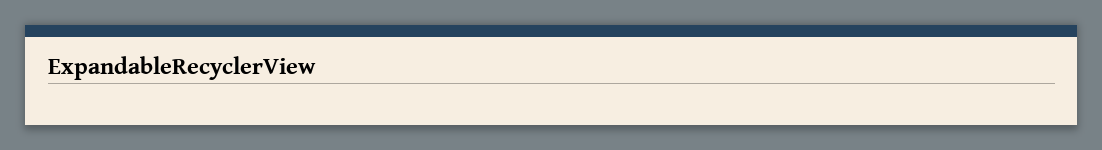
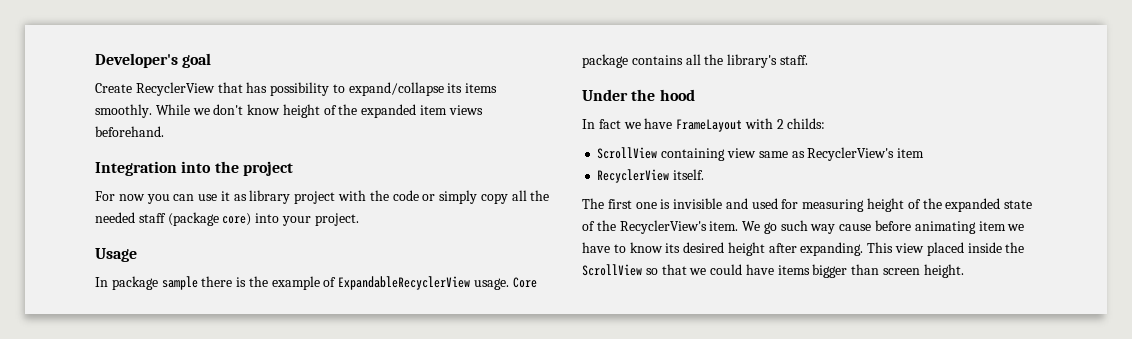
- ExpandableRecyclerView
+ Developer's goal
+ Create RecyclerView that has possibility to expand/collapse its items smoothly. While we don't know height of the expanded item views beforehand.
+ Integration into the project
+ For now you can use it as library project with the code or simply copy all the needed staff (package core) into your project.
+ Usage
+ In package sample there is the example of ExpandableRecyclerView usage. Core package contains all the library's staff.
+ Under the hood
+ In fact we have FrameLayout with 2 childs:
+ ScrollView containing view same as RecyclerView's item
+ RecyclerView itself.
+ The first one is invisible and used for measuring height of the expanded state of the RecyclerView's item. We go such way cause before animating item we have to know its desired height after expanding. This view placed inside the ScrollView so that we could have items bigger than screen height.

